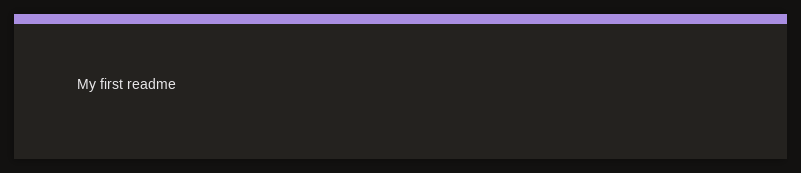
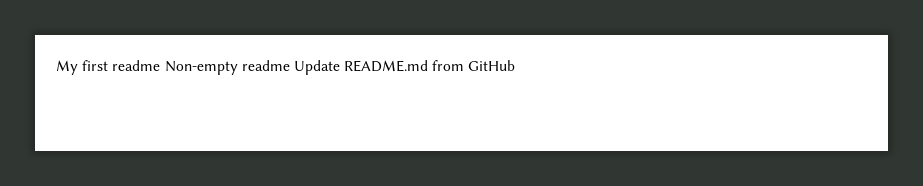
- My first readme
+ My first readme Non-empty readme Update README.md from GitHub

